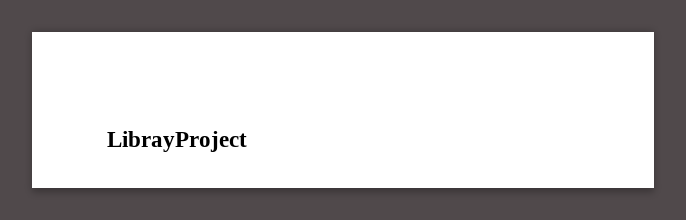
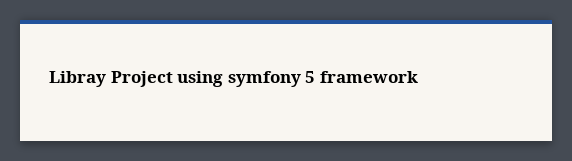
- LibrayProject
+ Libray Project using symfony 5 framework

